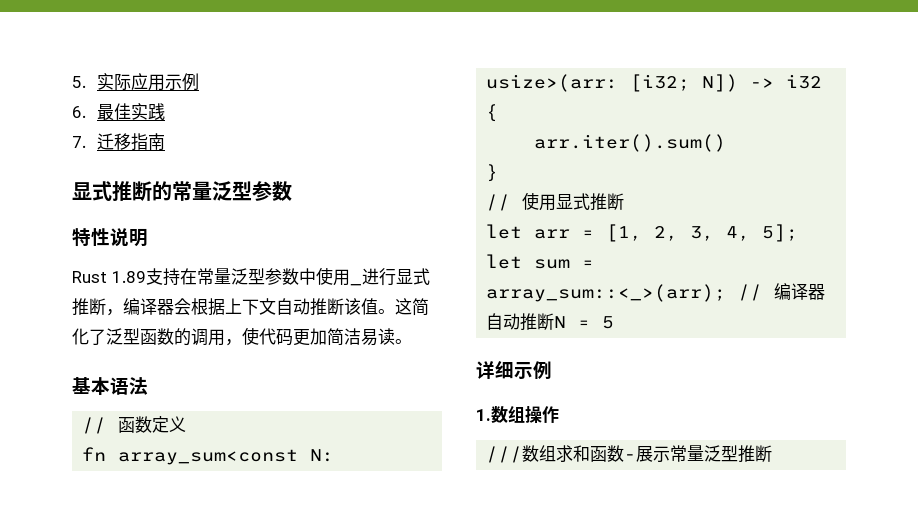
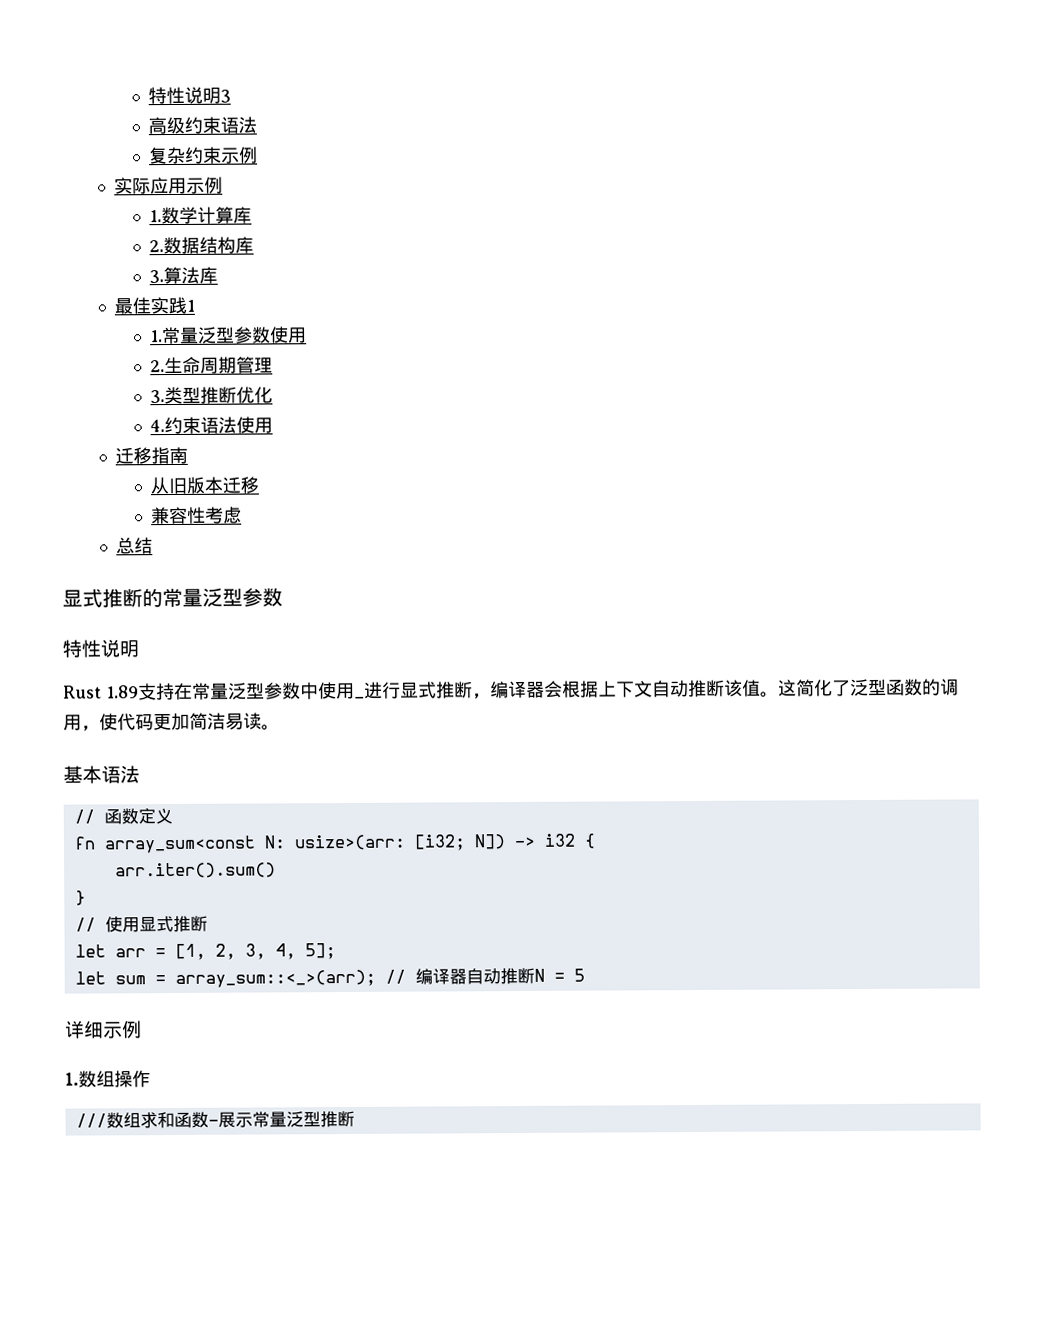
- 5.实际应用示例
- 6.最佳实践
- 7.迁移指南
+ 特性说明3
+ 高级约束语法
+ 复杂约束示例
+ 实际应用示例
+ 1.数学计算库
+ 2.数据结构库
+ 3.算法库
+ 最佳实践1
+ 1.常量泛型参数使用
+ 2.生命周期管理
+ 3.类型推断优化
+ 4.约束语法使用
+ 迁移指南
+ 从旧版本迁移
+ 兼容性考虑
+ 总结

